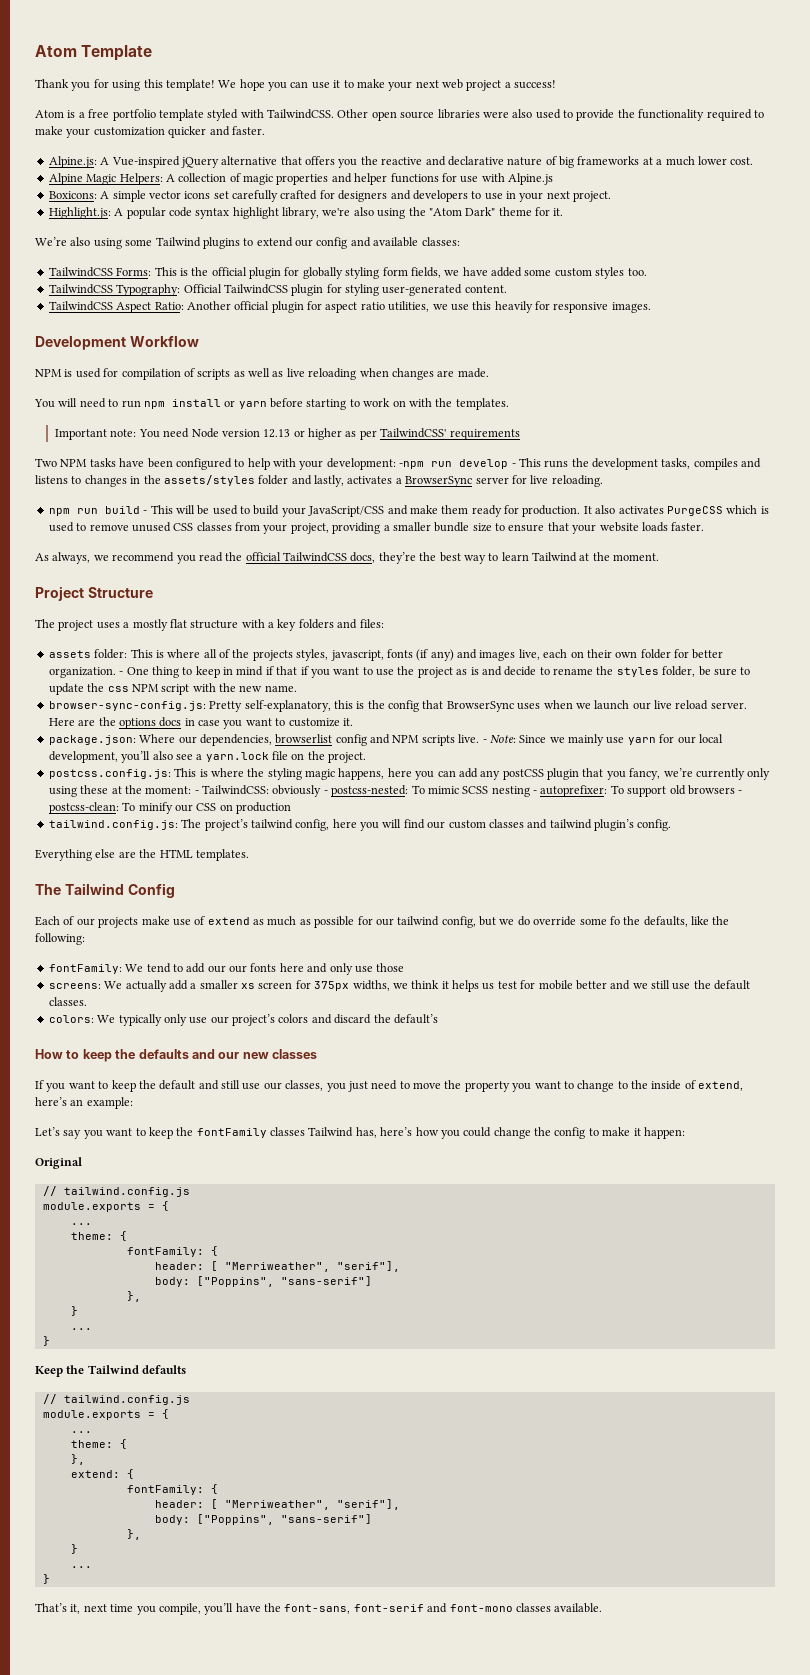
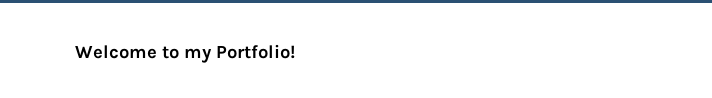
- Atom Template
- Thank you for using this template! We hope you can use it to make your next web project a success!
- Atom is a free portfolio template styled with TailwindCSS. Other open source libraries were also used to provide the functionality required to make your customization quicker and faster.
- Alpine.js: A Vue-inspired jQuery alternative that offers you the reactive and declarative nature of big frameworks at a much lower cost.
- Alpine Magic Helpers: A collection of magic properties and helper functions for use with Alpine.js
- Boxicons: A simple vector icons set carefully crafted for designers and developers to use in your next project.
- Highlight.js: A popular code syntax highlight library, we're also using the "Atom Dark" theme for it.
- We’re also using some Tailwind plugins to extend our config and available classes:
- TailwindCSS Forms: This is the official plugin for globally styling form fields, we have added some custom styles too.
- TailwindCSS Typography: Official TailwindCSS plugin for styling user-generated content.
- TailwindCSS Aspect Ratio: Another official plugin for aspect ratio utilities, we use this heavily for responsive images.
- Development Workflow
- NPM is used for compilation of scripts as well as live reloading when changes are made.
- You will need to run npm install or yarn before starting to work on with the templates.
- Important note: You need Node version 12.13 or higher as per TailwindCSS' requirements
- Two NPM tasks have been configured to help with your development: -npm run develop - This runs the development tasks, compiles and listens to changes in the assets/styles folder and lastly, activates a BrowserSync server for live reloading.
- npm run build - This will be used to build your JavaScript/CSS and make them ready for production. It also activates PurgeCSS which is used to remove unused CSS classes from your project, providing a smaller bundle size to ensure that your website loads faster.
- As always, we recommend you read the official TailwindCSS docs, they’re the best way to learn Tailwind at the moment.
- Project Structure
- The project uses a mostly flat structure with a key folders and files:
- assets folder: This is where all of the projects styles, javascript, fonts (if any) and images live, each on their own folder for better organization. - One thing to keep in mind if that if you want to use the project as is and decide to rename the styles folder, be sure to update the css NPM script with the new name.
- browser-sync-config.js: Pretty self-explanatory, this is the config that BrowserSync uses when we launch our live reload server. Here are the options docs in case you want to customize it.
- package.json: Where our dependencies, browserlist config and NPM scripts live. - Note: Since we mainly use yarn for our local development, you’ll also see a yarn.lock file on the project.
- postcss.config.js: This is where the styling magic happens, here you can add any postCSS plugin that you fancy, we’re currently only using these at the moment: - TailwindCSS: obviously - postcss-nested: To mimic SCSS nesting - autoprefixer: To support old browsers - postcss-clean: To minify our CSS on production
- tailwind.config.js: The project’s tailwind config, here you will find our custom classes and tailwind plugin’s config.
- Everything else are the HTML templates.
- The Tailwind Config
- Each of our projects make use of extend as much as possible for our tailwind config, but we do override some fo the defaults, like the following:
- fontFamily: We tend to add our our fonts here and only use those
- screens: We actually add a smaller xs screen for 375px widths, we think it helps us test for mobile better and we still use the default classes.
- colors: We typically only use our project’s colors and discard the default’s
- How to keep the defaults and our new classes
- If you want to keep the default and still use our classes, you just need to move the property you want to change to the inside of extend, here’s an example:
- Let’s say you want to keep the fontFamily classes Tailwind has, here’s how you could change the config to make it happen:
- Original
- // tailwind.config.js
- module.exports = {
- ...
- theme: {
- fontFamily: {
- header: [ "Merriweather", "serif"],
- body: ["Poppins", "sans-serif"]
- },
- }
- ...
- }
- Keep the Tailwind defaults
- // tailwind.config.js
- module.exports = {
- ...
- theme: {
- },
- extend: {
- fontFamily: {
- header: [ "Merriweather", "serif"],
- body: ["Poppins", "sans-serif"]
- },
- }
- ...
- }
- That’s it, next time you compile, you’ll have the font-sans, font-serif and font-mono classes available.
+ Welcome to my Portfolio!

